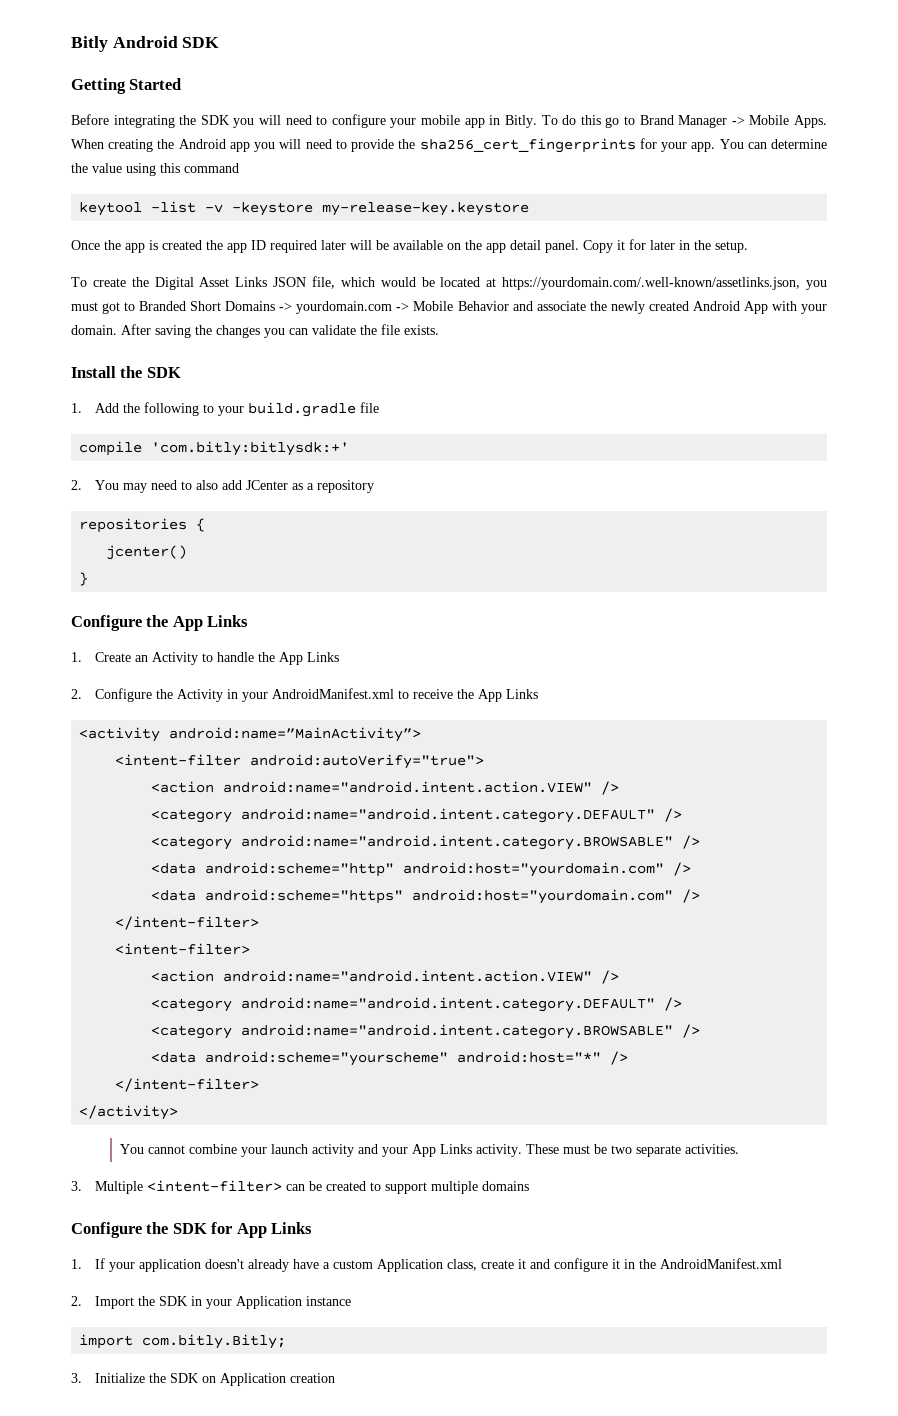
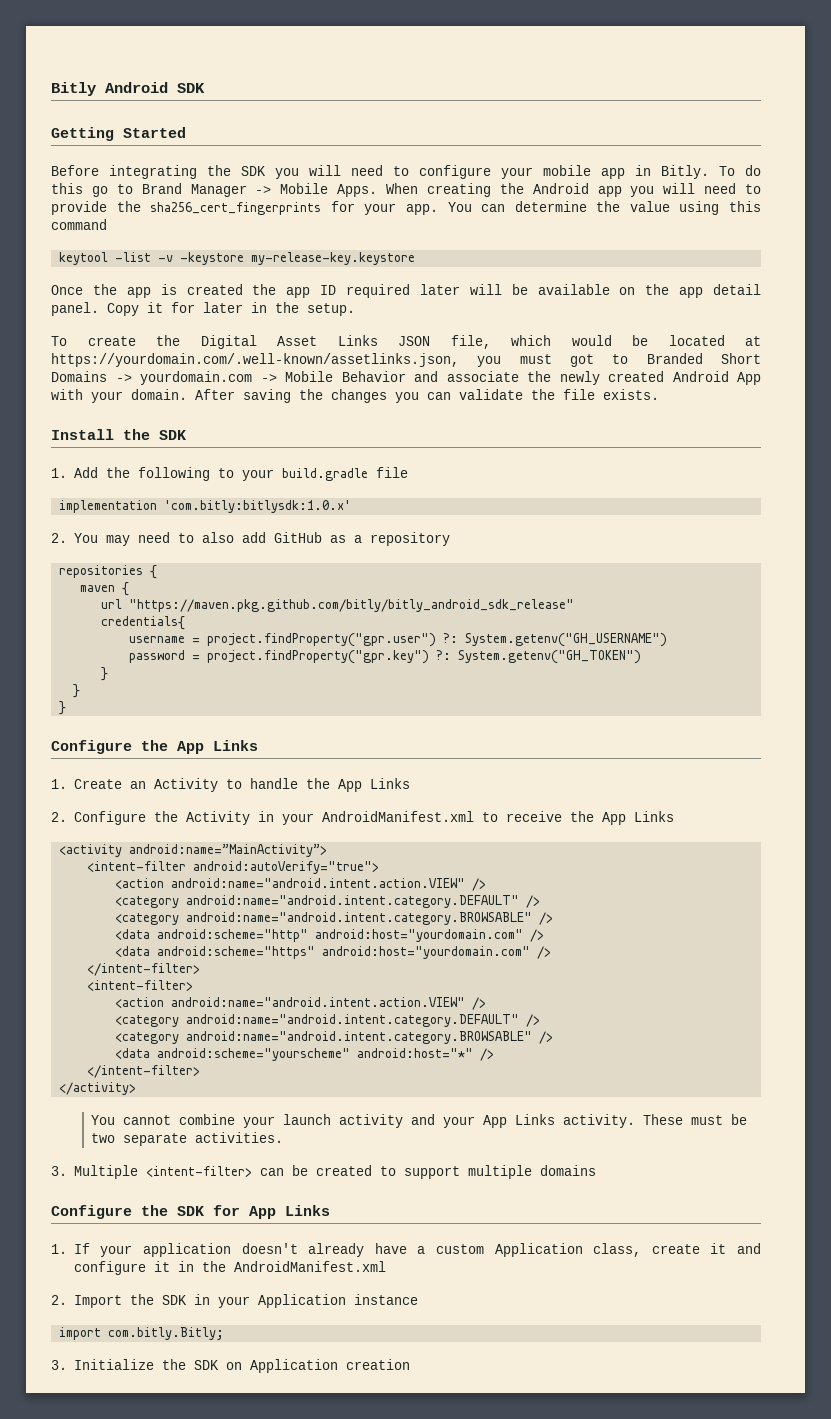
- compile 'com.bitly:bitlysdk:+'
+ implementation 'com.bitly:bitlysdk:1.0.x'
- 2. You may need to also add JCenter as a repository
+ 2. You may need to also add GitHub as a repository
- jcenter()
+ maven {
+ url "https://maven.pkg.github.com/bitly/bitly_android_sdk_release"
+ credentials{
+ username = project.findProperty("gpr.user") ?: System.getenv("GH_USERNAME")
+ password = project.findProperty("gpr.key") ?: System.getenv("GH_TOKEN")
+ }
+ }

